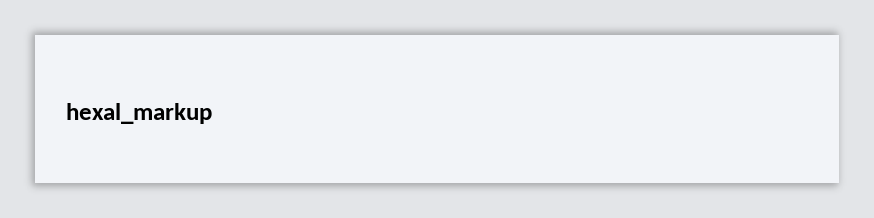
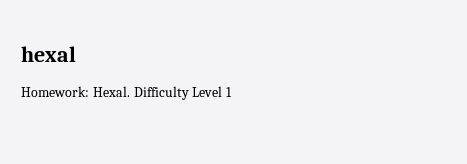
- hexal_markup
+ hexal
+ Homework: Hexal. Difficulty Level 1

